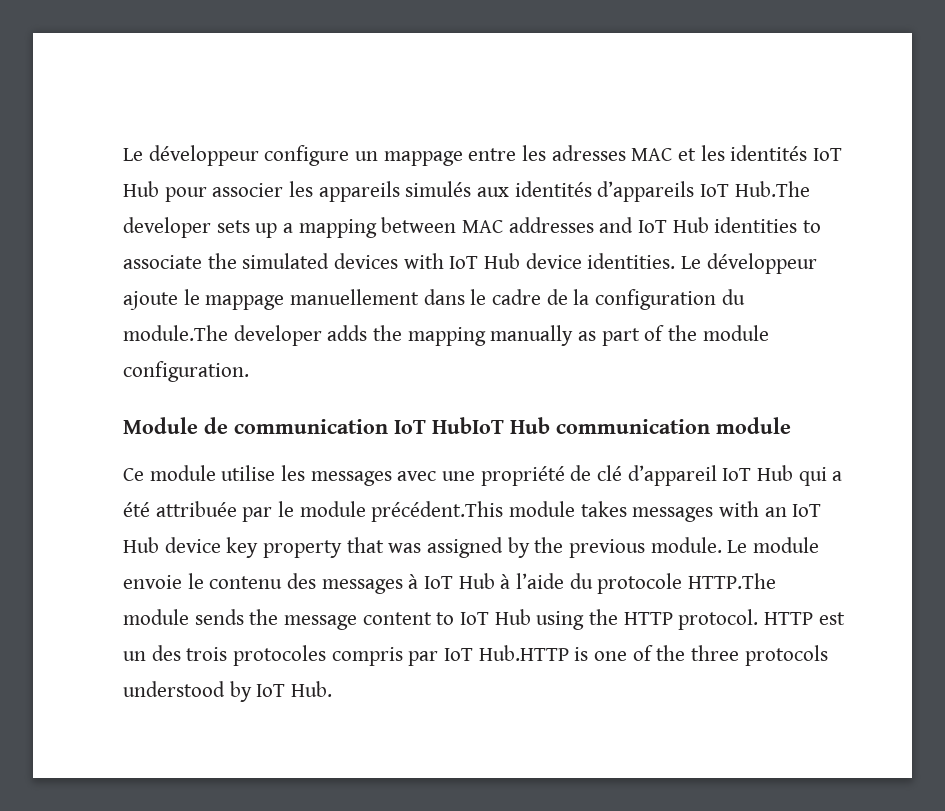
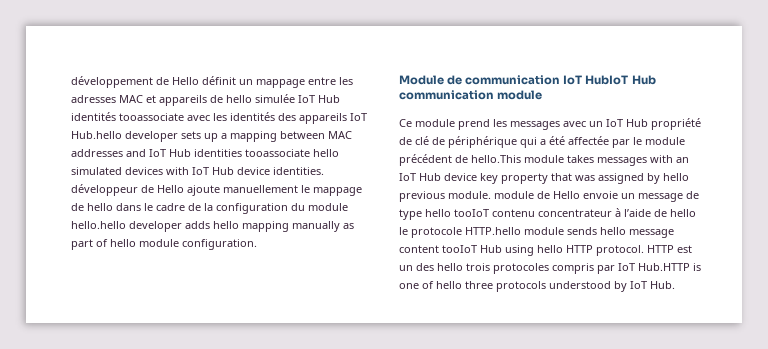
- Le développeur configure un mappage entre les adresses MAC et les identités IoT Hub pour associer les appareils simulés aux identités d’appareils IoT Hub.The developer sets up a mapping between MAC addresses and IoT Hub identities to associate the simulated devices with IoT Hub device identities. Le développeur ajoute le mappage manuellement dans le cadre de la configuration du module.The developer adds the mapping manually as part of the module configuration.
+ développement de Hello définit un mappage entre les adresses MAC et appareils de hello simulée IoT Hub identités tooassociate avec les identités des appareils IoT Hub.hello developer sets up a mapping between MAC addresses and IoT Hub identities tooassociate hello simulated devices with IoT Hub device identities. développeur de Hello ajoute manuellement le mappage de hello dans le cadre de la configuration du module hello.hello developer adds hello mapping manually as part of hello module configuration.
- Ce module utilise les messages avec une propriété de clé d’appareil IoT Hub qui a été attribuée par le module précédent.This module takes messages with an IoT Hub device key property that was assigned by the previous module. Le module envoie le contenu des messages à IoT Hub à l’aide du protocole HTTP.The module sends the message content to IoT Hub using the HTTP protocol.
+ Ce module prend les messages avec un IoT Hub propriété de clé de périphérique qui a été affectée par le module précédent de hello.This module takes messages with an IoT Hub device key property that was assigned by hello previous module. module de Hello envoie un message de type hello tooIoT contenu concentrateur à l’aide de hello le protocole HTTP.hello module sends hello message content tooIoT Hub using hello HTTP protocol.
- HTTP est un des trois protocoles compris par IoT Hub.HTTP is one of the three protocols understood by IoT Hub.
+ HTTP est un des hello trois protocoles compris par IoT Hub.HTTP is one of hello three protocols understood by IoT Hub.

